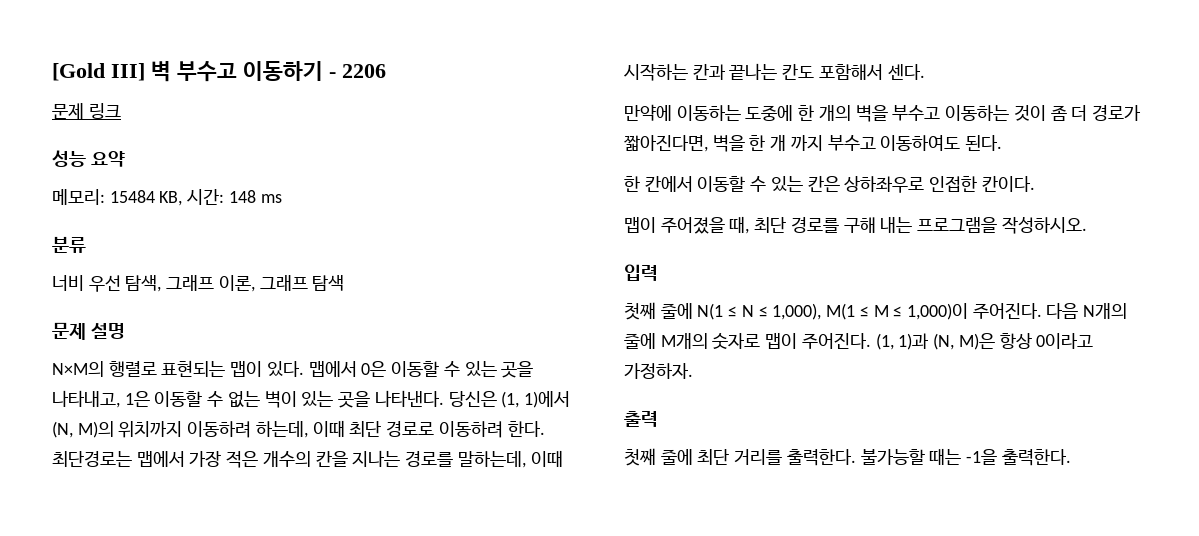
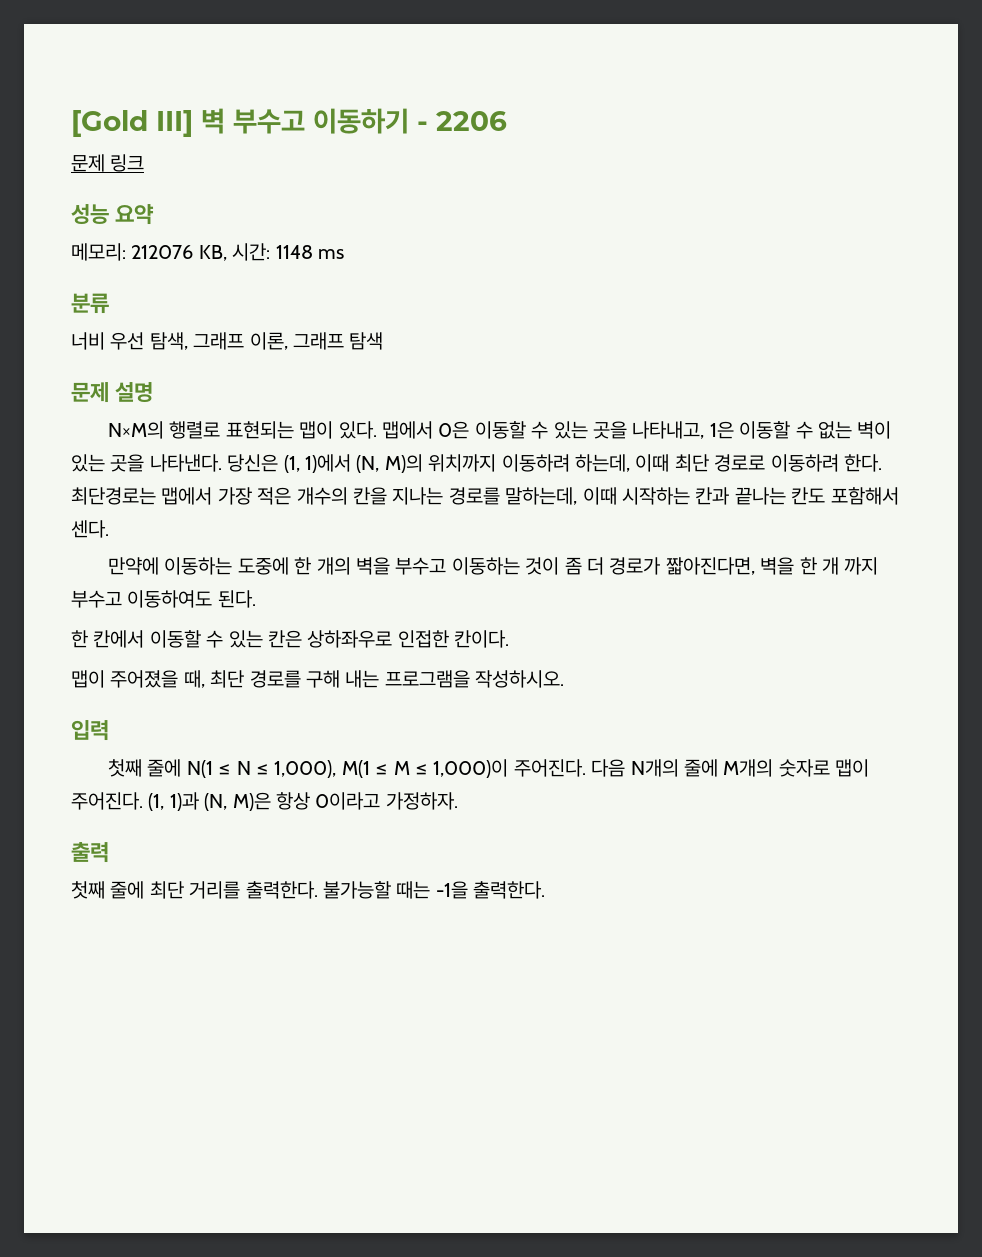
- 메모리: 15484 KB, 시간: 148 ms
+ 메모리: 212076 KB, 시간: 1148 ms

